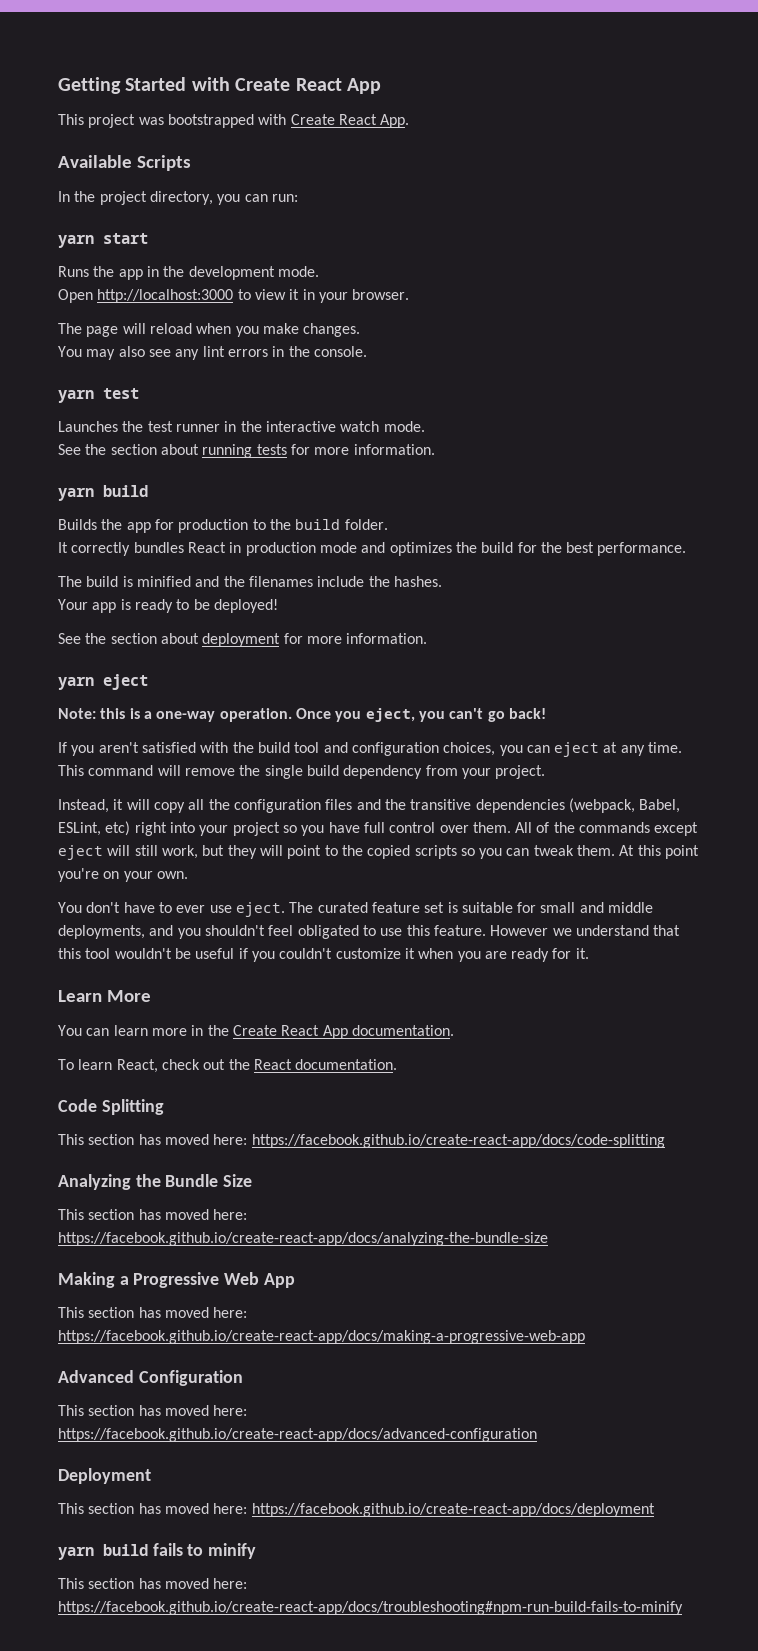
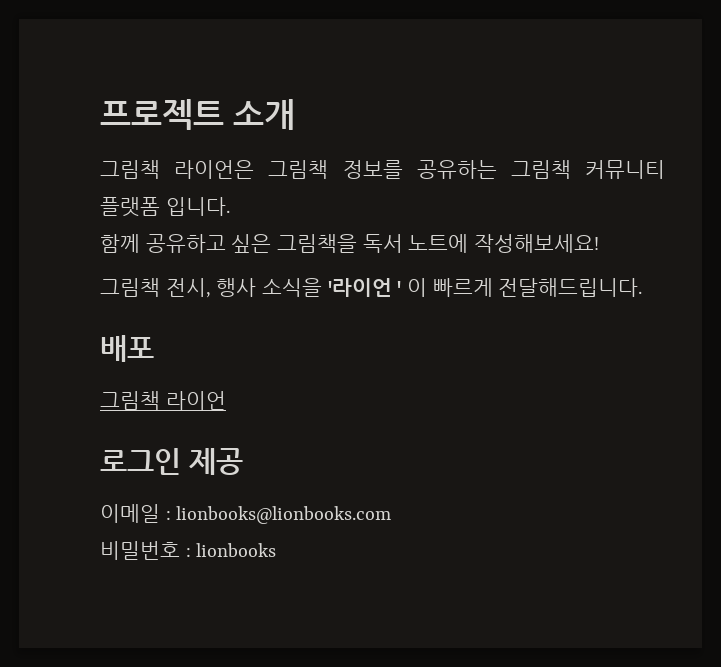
- Getting Started with Create React App
- This project was bootstrapped with Create React App.
- Available Scripts
- In the project directory, you can run:
- yarn start
- Runs the app in the development mode.
- Open http://localhost:3000 to view it in your browser.
- The page will reload when you make changes.
- You may also see any lint errors in the console.
- yarn test
- Launches the test runner in the interactive watch mode.
- See the section about running tests for more information.
- yarn build
- Builds the app for production to the build folder.
- It correctly bundles React in production mode and optimizes the build for the best performance.
- The build is minified and the filenames include the hashes.
- Your app is ready to be deployed!
- See the section about deployment for more information.
- yarn eject
- Note: this is a one-way operation. Once you eject, you can't go back!
- If you aren't satisfied with the build tool and configuration choices, you can eject at any time. This command will remove the single build dependency from your project.
- Instead, it will copy all the configuration files and the transitive dependencies (webpack, Babel, ESLint, etc) right into your project so you have full control over them. All of the commands except eject will still work, but they will point to the copied scripts so you can tweak them. At this point you're on your own.
- You don't have to ever use eject. The curated feature set is suitable for small and middle deployments, and you shouldn't feel obligated to use this feature. However we understand that this tool wouldn't be useful if you couldn't customize it when you are ready for it.
- Learn More
- You can learn more in the Create React App documentation.
- To learn React, check out the React documentation.
- Code Splitting
- This section has moved here: https://facebook.github.io/create-react-app/docs/code-splitting
- Analyzing the Bundle Size
- This section has moved here: https://facebook.github.io/create-react-app/docs/analyzing-the-bundle-size
- Making a Progressive Web App
- This section has moved here: https://facebook.github.io/create-react-app/docs/making-a-progressive-web-app
- Advanced Configuration
- This section has moved here: https://facebook.github.io/create-react-app/docs/advanced-configuration
- Deployment
- This section has moved here: https://facebook.github.io/create-react-app/docs/deployment
- yarn build fails to minify
- This section has moved here: https://facebook.github.io/create-react-app/docs/troubleshooting#npm-run-build-fails-to-minify
+ 프로젝트 소개
+ 그림책 라이언은 그림책 정보를 공유하는 그림책 커뮤니티 플랫폼 입니다.
+ 함께 공유하고 싶은 그림책을 독서 노트에 작성해보세요!
+ 그림책 전시, 행사 소식을 '라이언 ' 이 빠르게 전달해드립니다.
+ 배포
+ 그림책 라이언
+ 로그인 제공
+ 이메일 : lionbooks@lionbooks.com
+ 비밀번호 : lionbooks

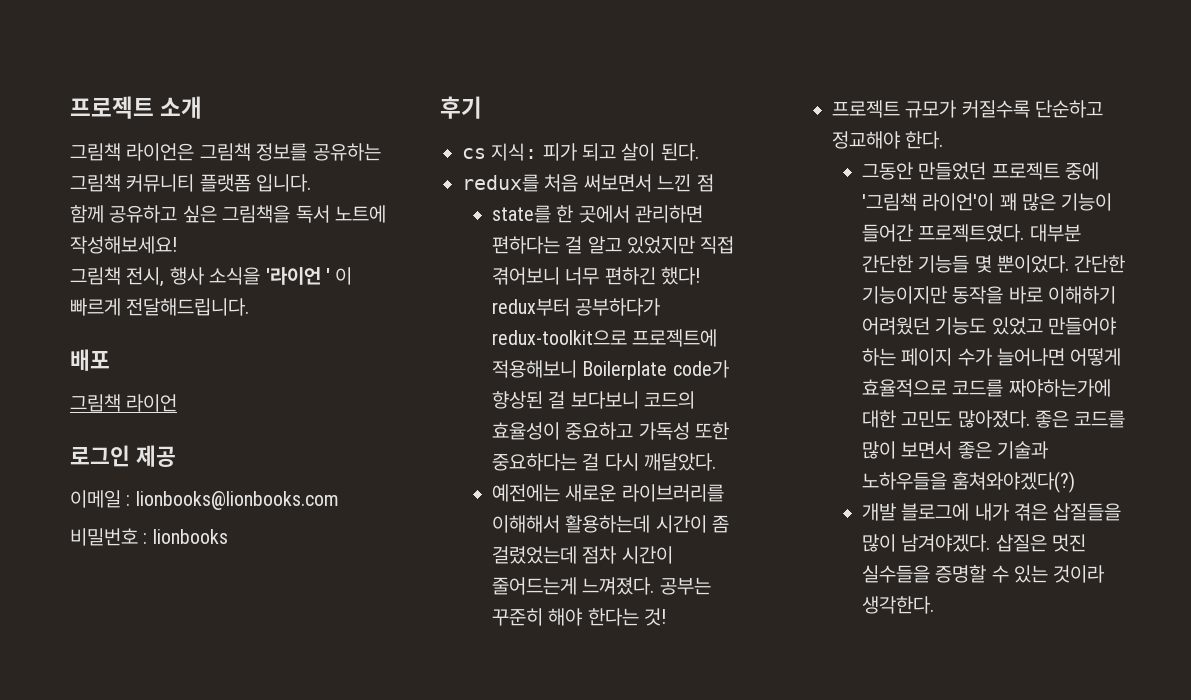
+ 후기
+ cs 지식: 피가 되고 살이 된다.
+ redux를 처음 써보면서 느낀 점
+ state를 한 곳에서 관리하면 편하다는 걸 알고 있었지만 직접 겪어보니 너무 편하긴 했다! redux부터 공부하다가 redux-toolkit으로 프로젝트에 적용해보니 Boilerplate code가 향상된 걸 보다보니 코드의 효율성이 중요하고 가독성 또한 중요하다는 걸 다시 깨달았다.
+ 예전에는 새로운 라이브러리를 이해해서 활용하는데 시간이 좀 걸렸었는데 점차 시간이 줄어드는게 느껴졌다. 공부는 꾸준히 해야 한다는 것!
+ 프로젝트 규모가 커질수록 단순하고 정교해야 한다.
+ 그동안 만들었던 프로젝트 중에 '그림책 라이언'이 꽤 많은 기능이 들어간 프로젝트였다. 대부분 간단한 기능들 몇 뿐이었다. 간단한 기능이지만 동작을 바로 이해하기 어려웠던 기능도 있었고 만들어야 하는 페이지 수가 늘어나면 어떻게 효율적으로 코드를 짜야하는가에 대한 고민도 많아졌다. 좋은 코드를 많이 보면서 좋은 기술과 노하우들을 훔쳐와야겠다(?)
+ 개발 블로그에 내가 겪은 삽질들을 많이 남겨야겠다. 삽질은 멋진 실수들을 증명할 수 있는 것이라 생각한다.

